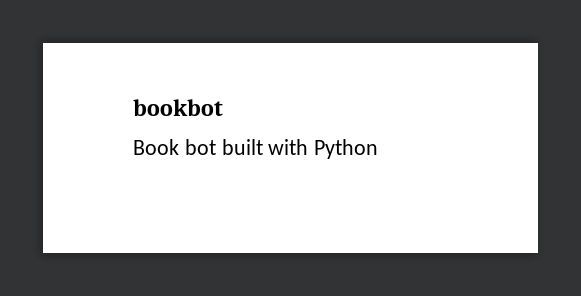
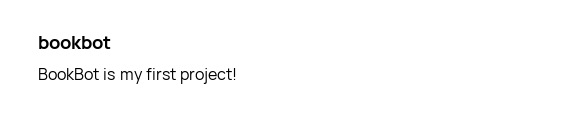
- Book bot built with Python
+ BookBot is my first project!

